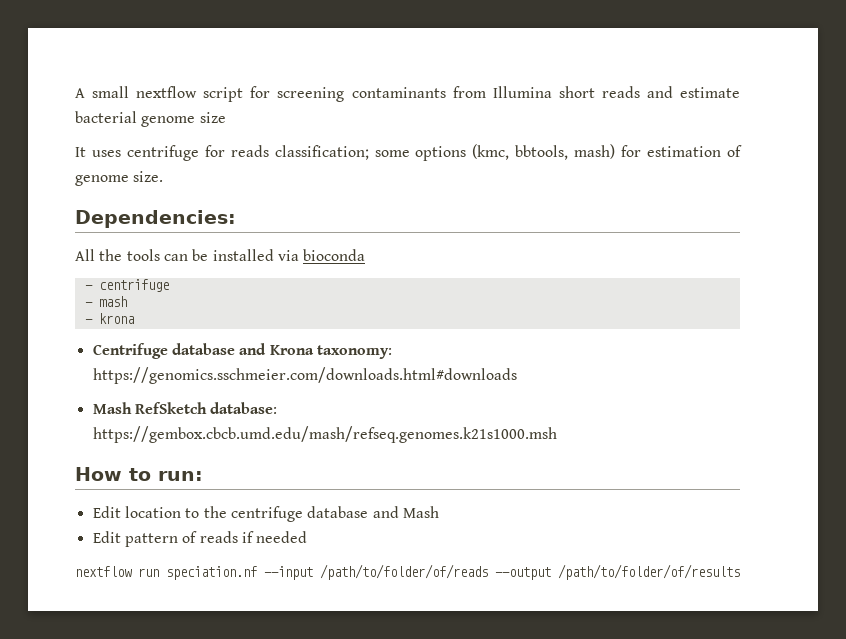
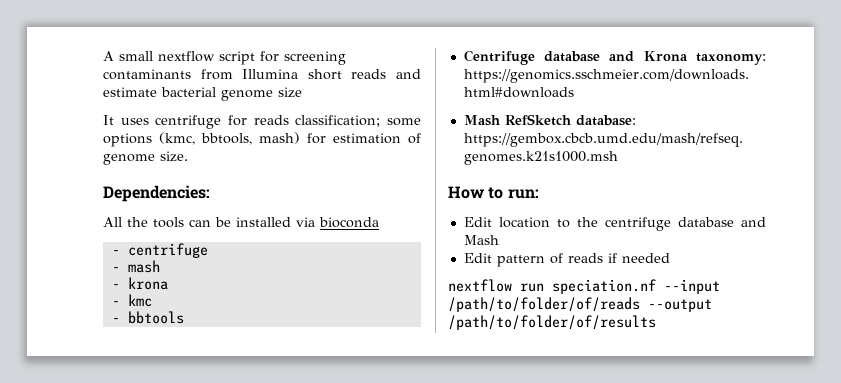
+ - kmc
+ - bbtools

